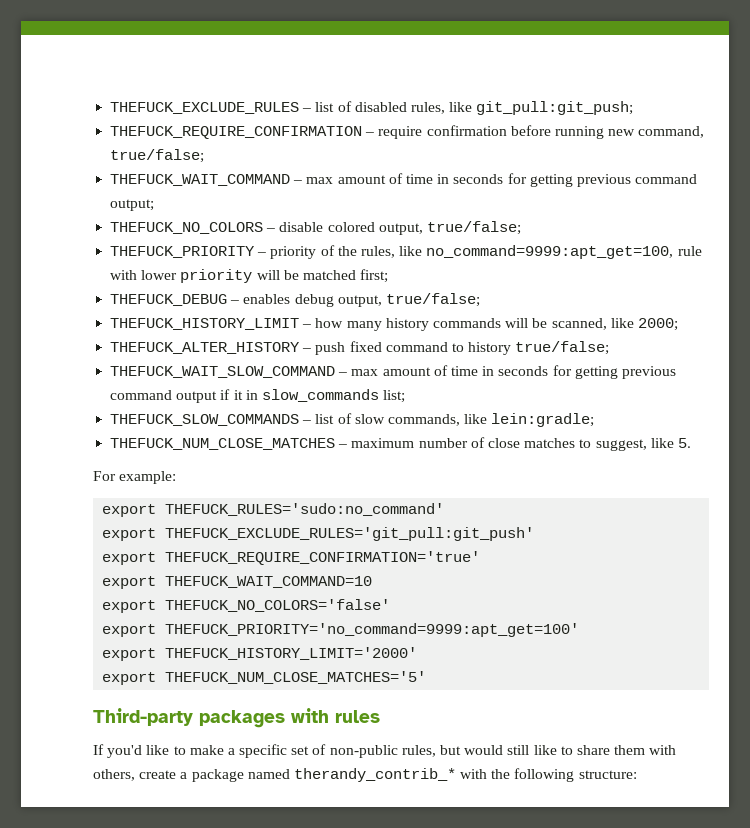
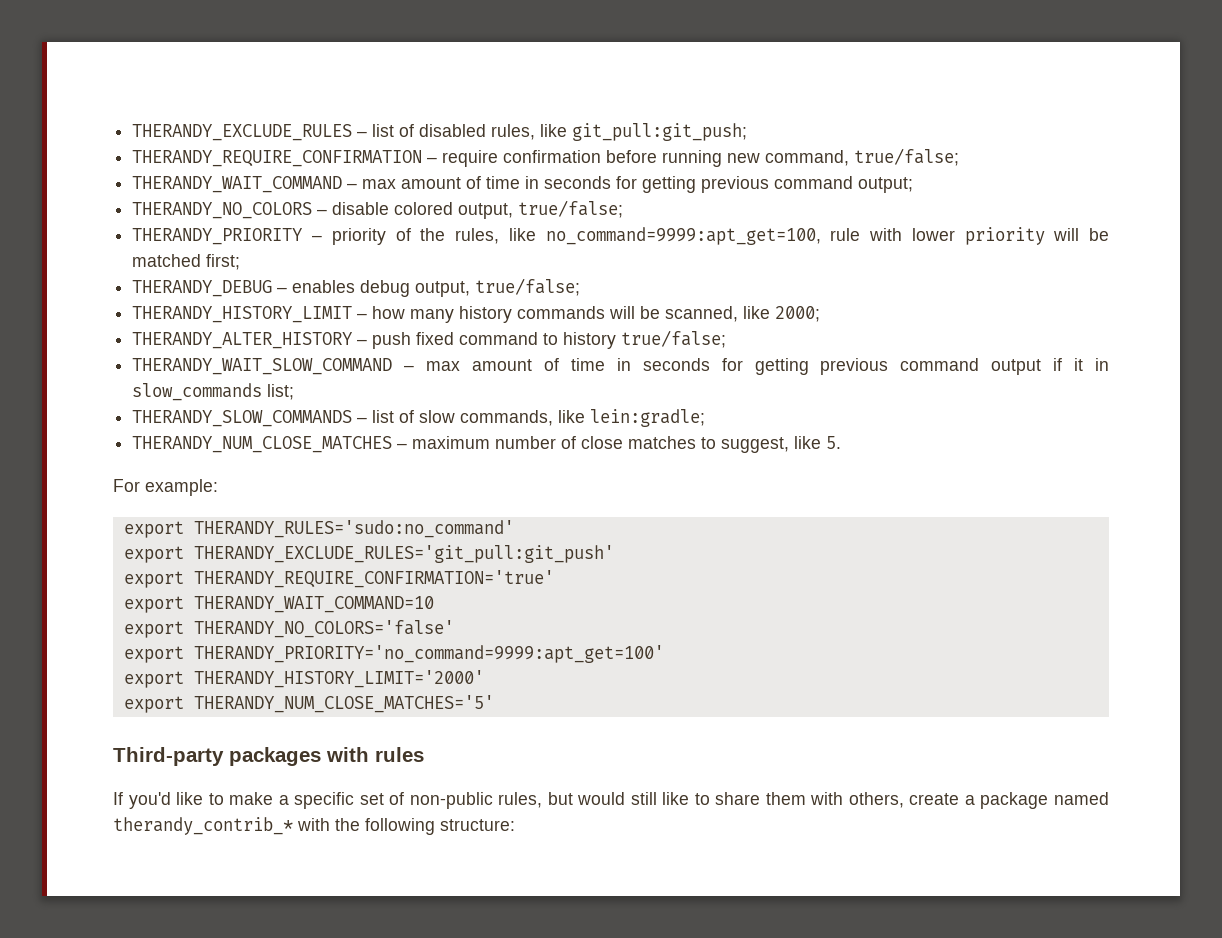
- THEFUCK_EXCLUDE_RULES – list of disabled rules, like git_pull:git_push;
+ THERANDY_EXCLUDE_RULES – list of disabled rules, like git_pull:git_push;
- THEFUCK_REQUIRE_CONFIRMATION – require confirmation before running new command, true/false;
+ THERANDY_REQUIRE_CONFIRMATION – require confirmation before running new command, true/false;
- THEFUCK_WAIT_COMMAND – max amount of time in seconds for getting previous command output;
+ THERANDY_WAIT_COMMAND – max amount of time in seconds for getting previous command output;
- THEFUCK_NO_COLORS – disable colored output, true/false;
+ THERANDY_NO_COLORS – disable colored output, true/false;
- THEFUCK_PRIORITY – priority of the rules, like no_command=9999:apt_get=100, rule with lower priority will be matched first;
+ THERANDY_PRIORITY – priority of the rules, like no_command=9999:apt_get=100, rule with lower priority will be matched first;
- THEFUCK_DEBUG – enables debug output, true/false;
+ THERANDY_DEBUG – enables debug output, true/false;
- THEFUCK_HISTORY_LIMIT – how many history commands will be scanned, like 2000;
+ THERANDY_HISTORY_LIMIT – how many history commands will be scanned, like 2000;
- THEFUCK_ALTER_HISTORY – push fixed command to history true/false;
+ THERANDY_ALTER_HISTORY – push fixed command to history true/false;
- THEFUCK_WAIT_SLOW_COMMAND – max amount of time in seconds for getting previous command output if it in slow_commands list;
+ THERANDY_WAIT_SLOW_COMMAND – max amount of time in seconds for getting previous command output if it in slow_commands list;
- THEFUCK_SLOW_COMMANDS – list of slow commands, like lein:gradle;
+ THERANDY_SLOW_COMMANDS – list of slow commands, like lein:gradle;
- THEFUCK_NUM_CLOSE_MATCHES – maximum number of close matches to suggest, like 5.
+ THERANDY_NUM_CLOSE_MATCHES – maximum number of close matches to suggest, like 5.
- export THEFUCK_RULES='sudo:no_command'
- export THEFUCK_EXCLUDE_RULES='git_pull:git_push'
- export THEFUCK_REQUIRE_CONFIRMATION='true'
- export THEFUCK_WAIT_COMMAND=10
- export THEFUCK_NO_COLORS='false'
- export THEFUCK_PRIORITY='no_command=9999:apt_get=100'
- export THEFUCK_HISTORY_LIMIT='2000'
- export THEFUCK_NUM_CLOSE_MATCHES='5'
+ export THERANDY_RULES='sudo:no_command'
+ export THERANDY_EXCLUDE_RULES='git_pull:git_push'
+ export THERANDY_REQUIRE_CONFIRMATION='true'
+ export THERANDY_WAIT_COMMAND=10
+ export THERANDY_NO_COLORS='false'
+ export THERANDY_PRIORITY='no_command=9999:apt_get=100'
+ export THERANDY_HISTORY_LIMIT='2000'
+ export THERANDY_NUM_CLOSE_MATCHES='5'

